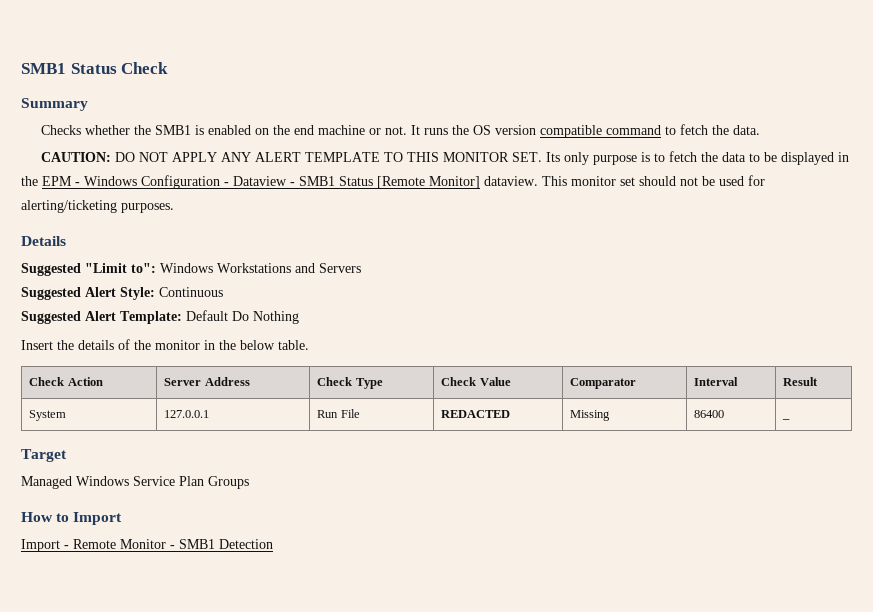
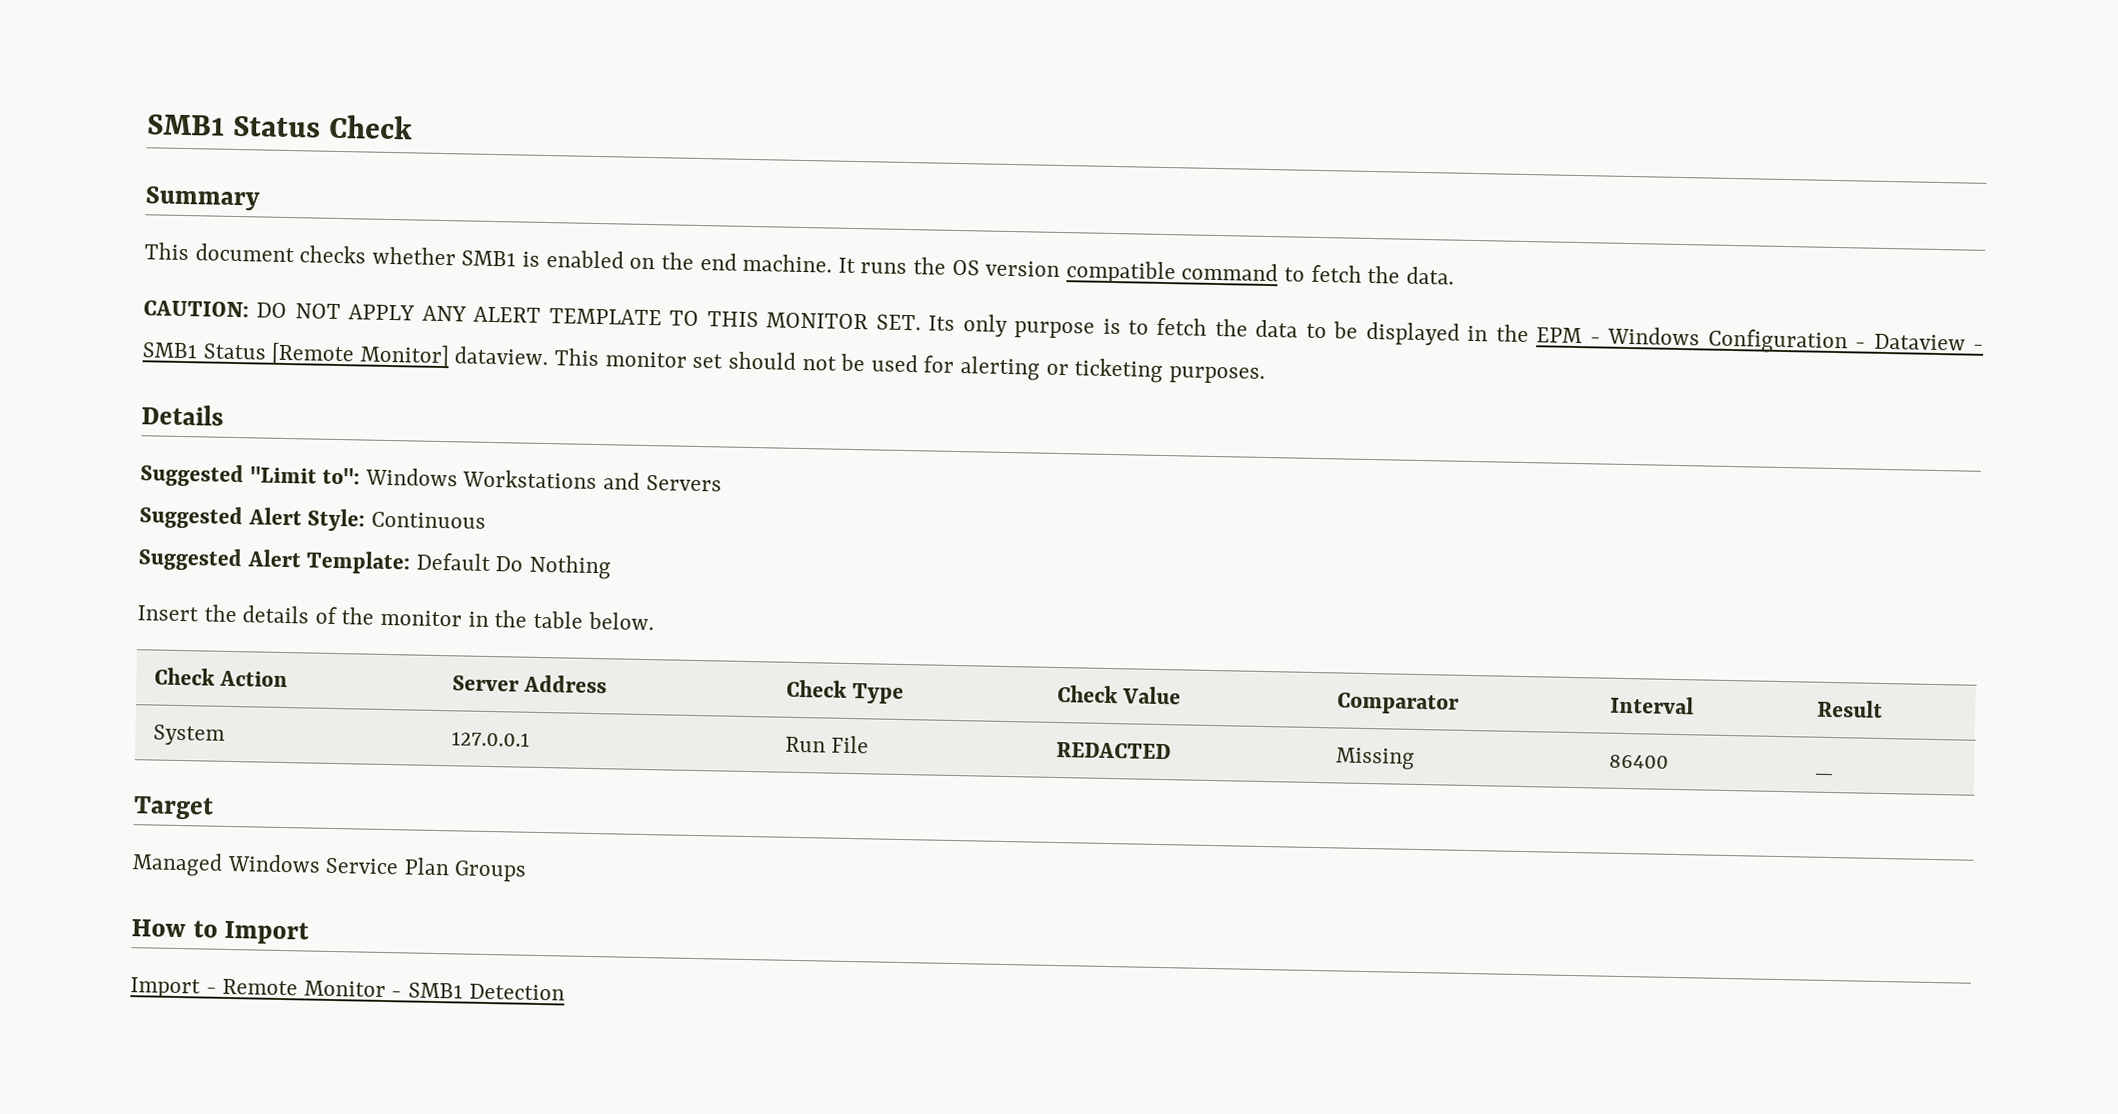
- Checks whether the SMB1 is enabled on the end machine or not.
+ This document checks whether SMB1 is enabled on the end machine.
- This monitor set should not be used for alerting/ticketing purposes.
+ This monitor set should not be used for alerting or ticketing purposes.
- Insert the details of the monitor in the below table.
+ Insert the details of the monitor in the table below.

